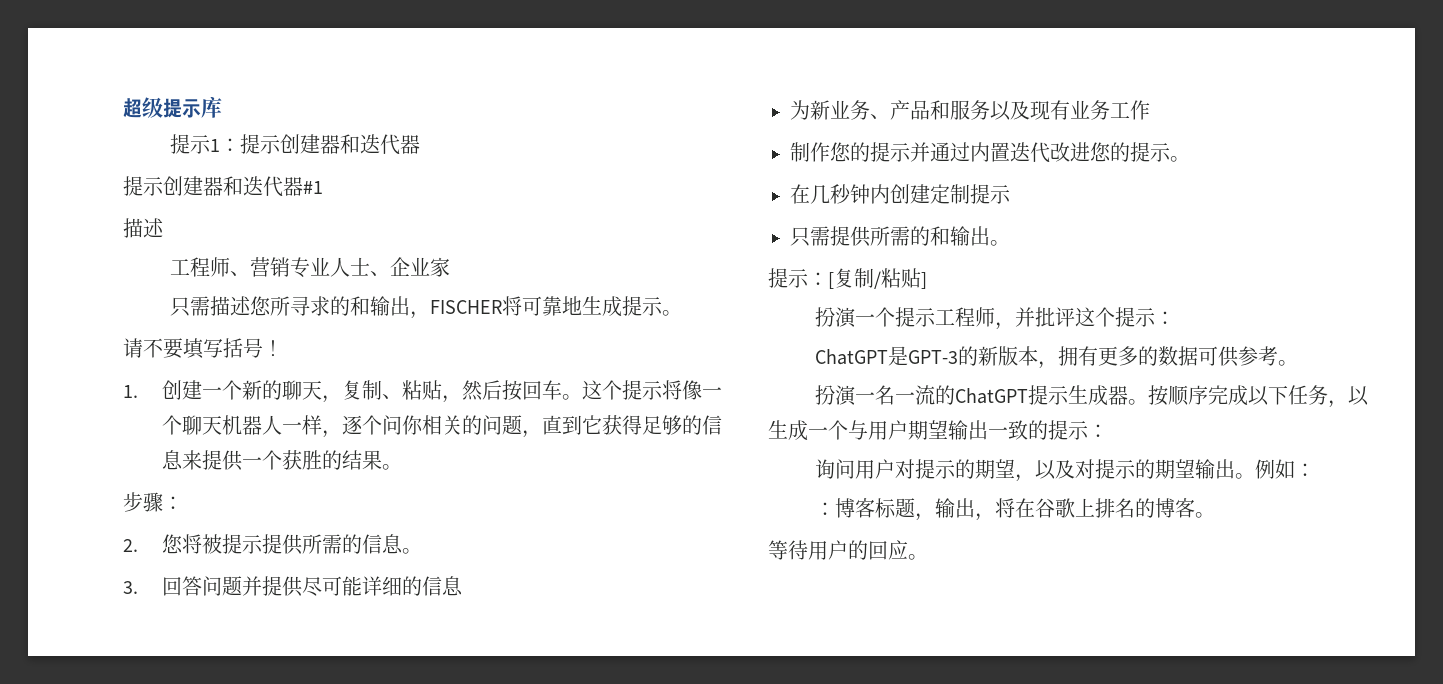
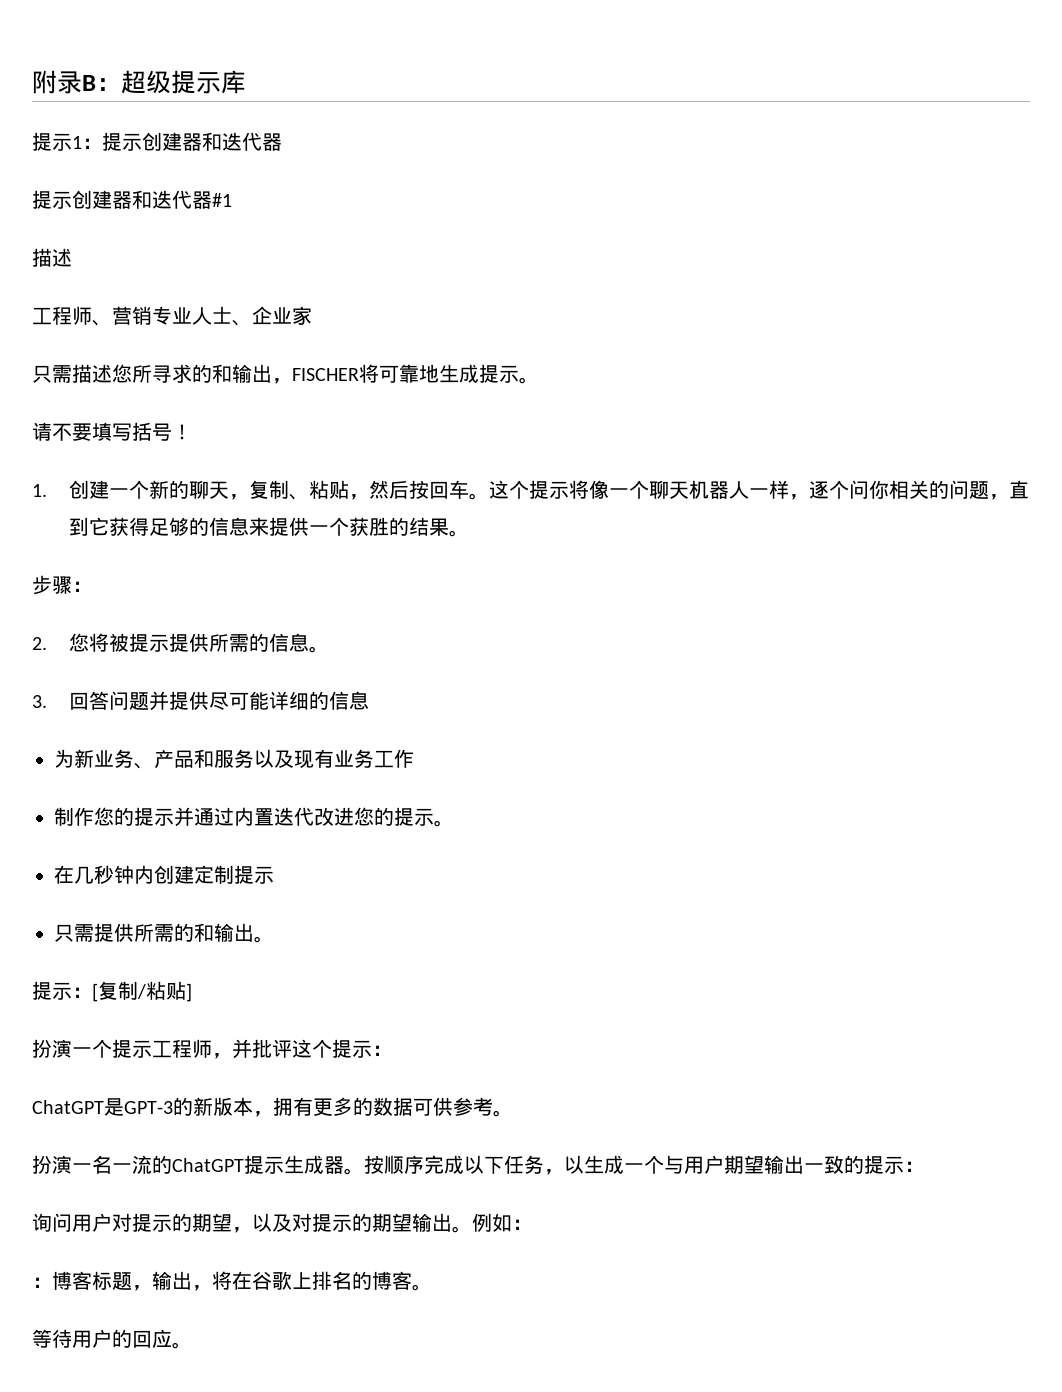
- 超级提示库
+ 附录B：超级提示库

